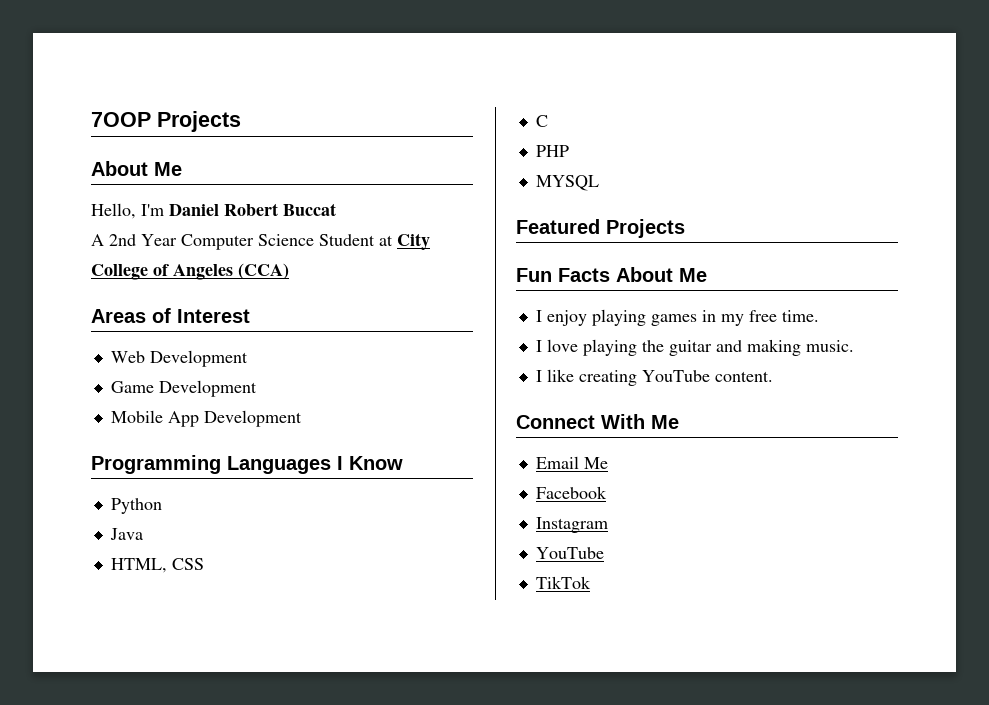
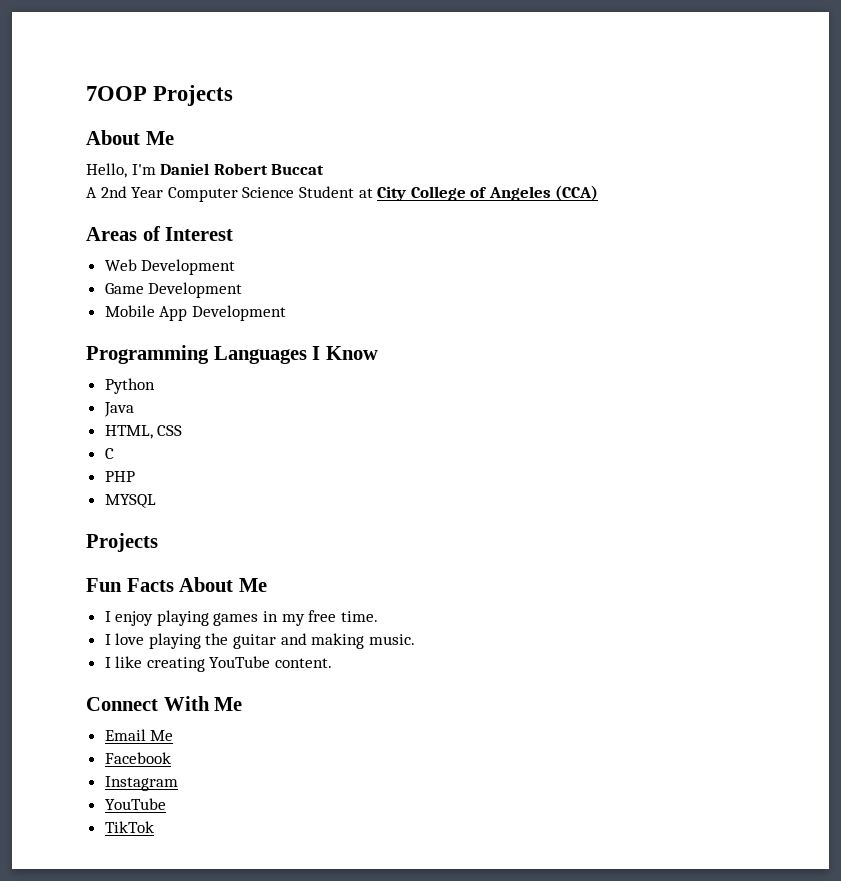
  MYSQL
- Featured Projects
+ Projects

